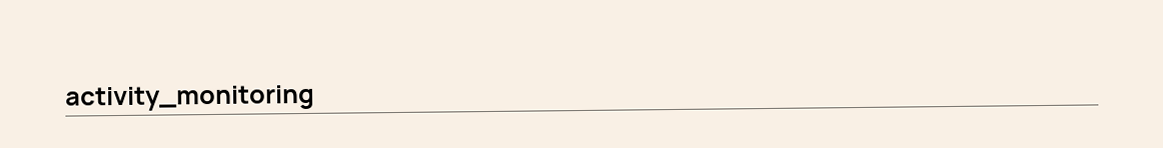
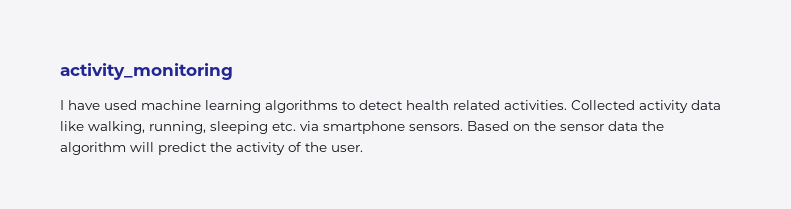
+ I have used machine learning algorithms to detect health related activities. Collected activity data like walking, running, sleeping etc. via smartphone sensors. Based on the sensor data the algorithm will predict the activity of the user.

